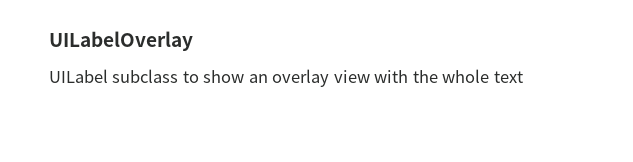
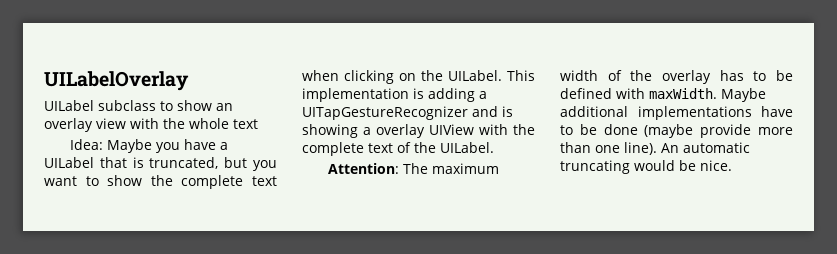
+ Idea: Maybe you have a UILabel that is truncated, but you want to show the complete text when clicking on the UILabel. This implementation is adding a UITapGestureRecognizer and is showing a overlay UIView with the complete text of the UILabel.
+ Attention: The maximum width of the overlay has to be defined with maxWidth. Maybe additional implementations have to be done (maybe provide more than one line). An automatic truncating would be nice.

